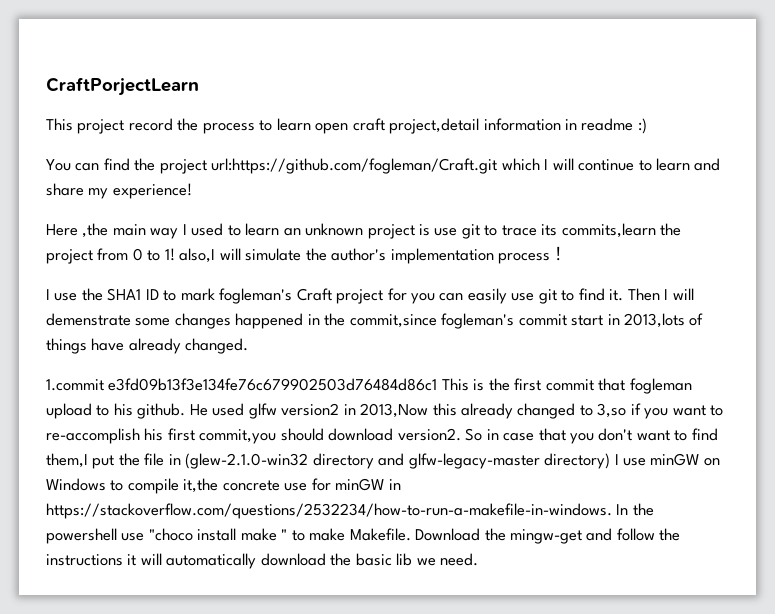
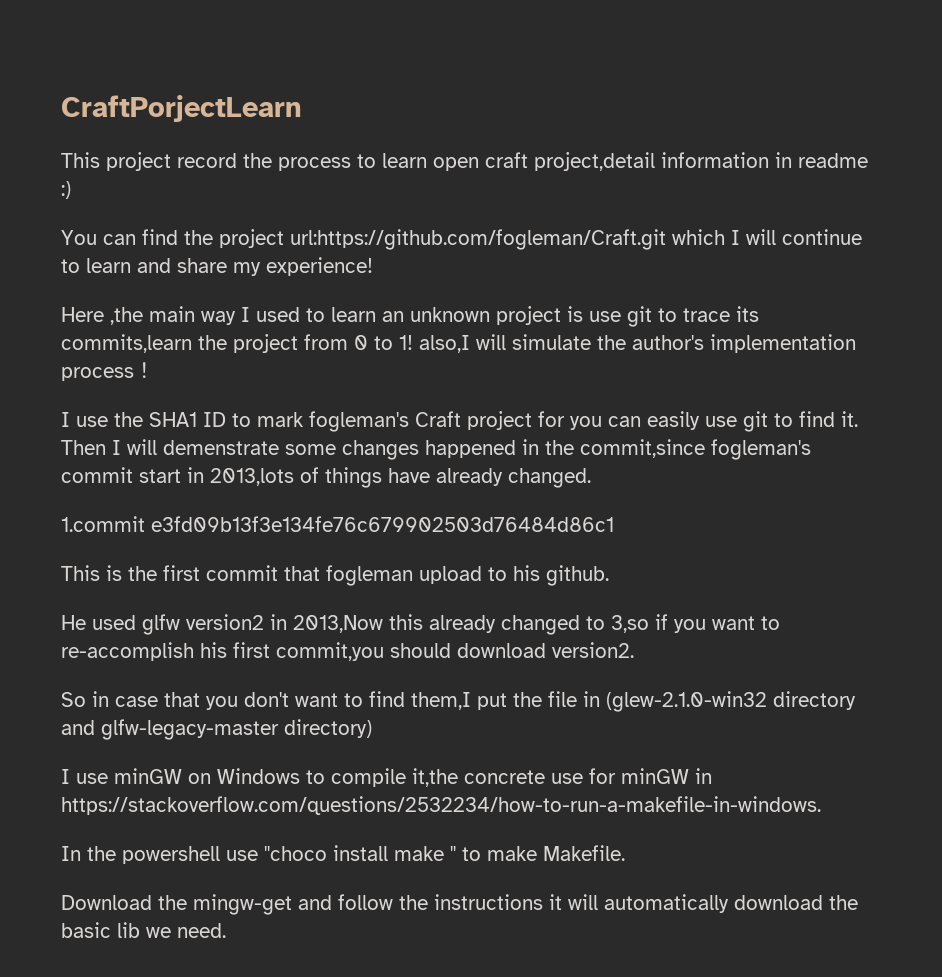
- 1.commit e3fd09b13f3e134fe76c679902503d76484d86c1 This is the first commit that fogleman upload to his github. He used glfw version2 in 2013,Now this already changed to 3,so if you want to re-accomplish his first commit,you should download version2. So in case that you don't want to find them,I put the file in (glew-2.1.0-win32 directory and glfw-legacy-master directory) I use minGW on Windows to compile it,the concrete use for minGW in https://stackoverflow.com/questions/2532234/how-to-run-a-makefile-in-windows. In the powershell use "choco install make " to make Makefile. Download the mingw-get and follow the instructions it will automatically download the basic lib we need.
+ 1.commit e3fd09b13f3e134fe76c679902503d76484d86c1
+ This is the first commit that fogleman upload to his github.
+ He used glfw version2 in 2013,Now this already changed to 3,so if you want to re-accomplish his first commit,you should download version2.
+ So in case that you don't want to find them,I put the file in (glew-2.1.0-win32 directory and glfw-legacy-master directory)
+ I use minGW on Windows to compile it,the concrete use for minGW in https://stackoverflow.com/questions/2532234/how-to-run-a-makefile-in-windows.
+ In the powershell use "choco install make " to make Makefile.
+ Download the mingw-get and follow the instructions it will automatically download the basic lib we need.

